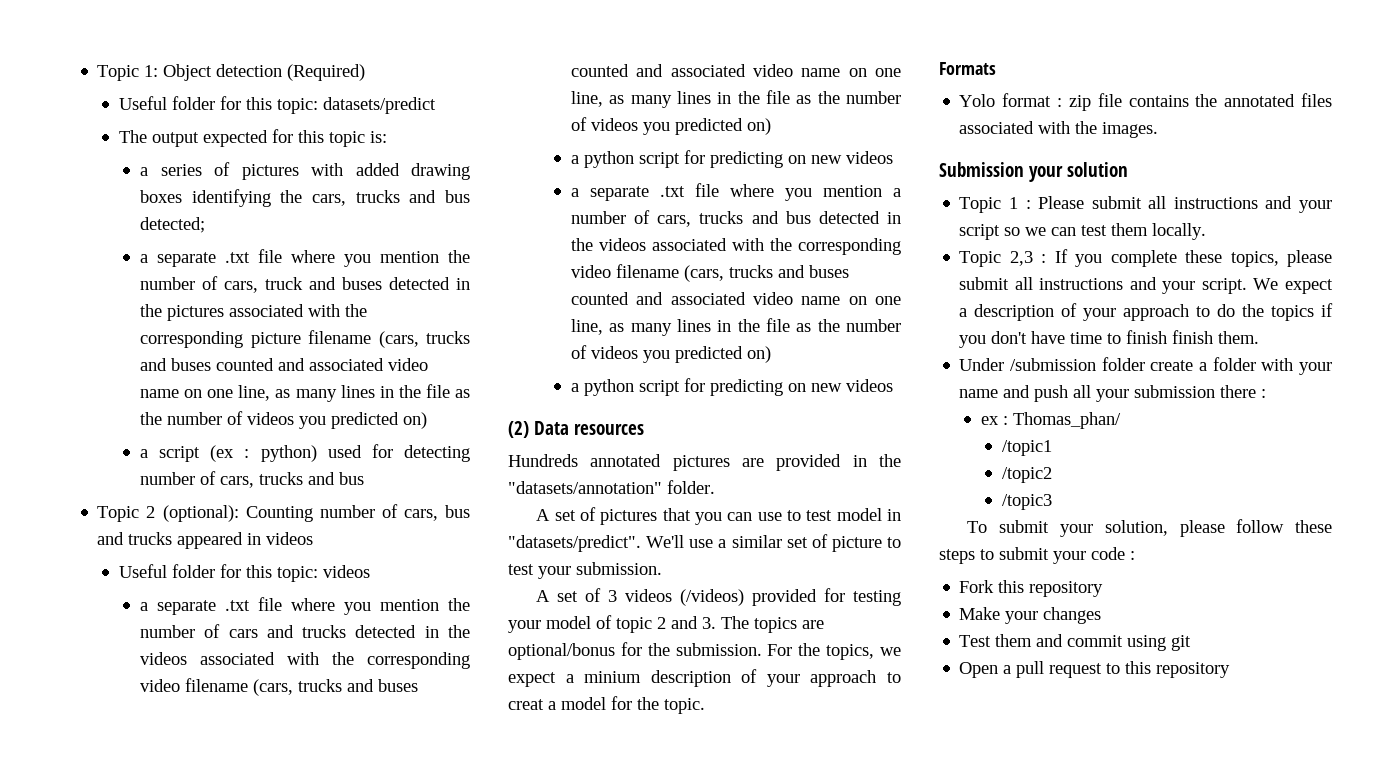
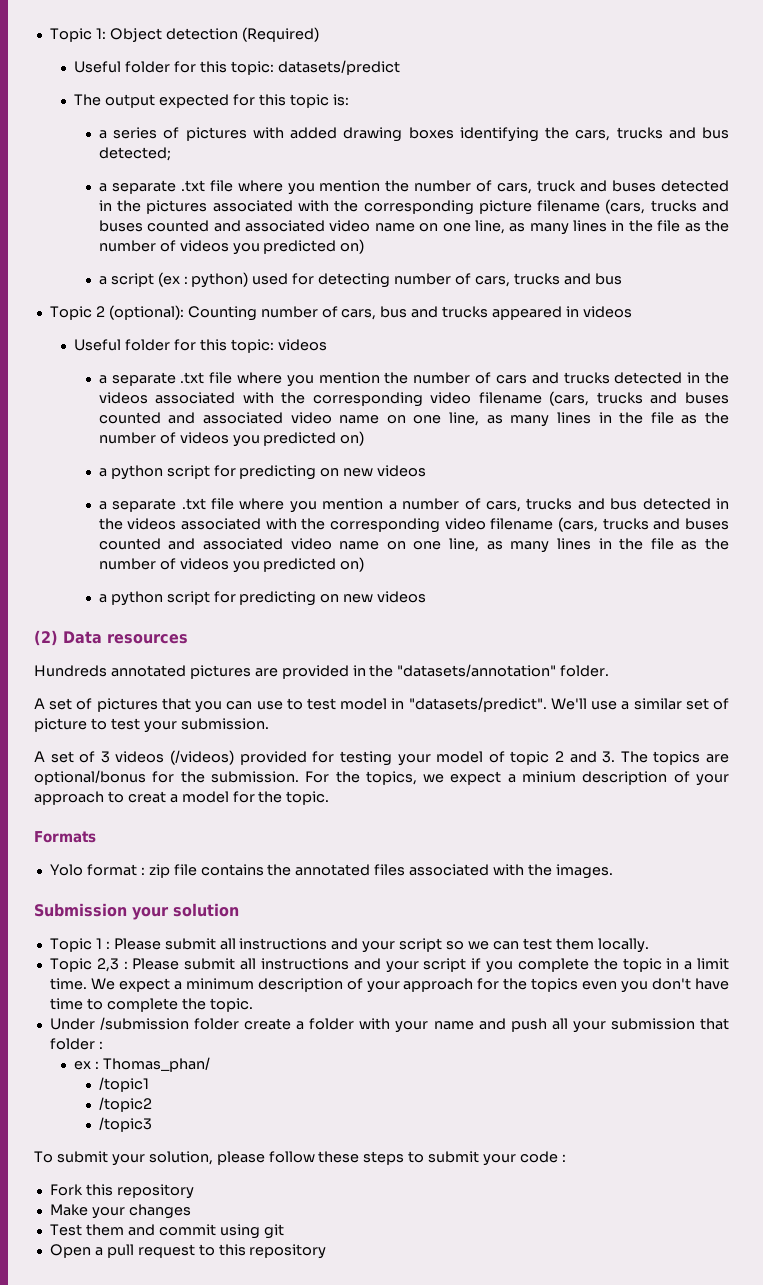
- Topic 2,3 : If you complete these topics, please submit all instructions and your script.
+ Topic 2,3 : Please submit all instructions and your script if you complete the topic in a limit time.
- We expect a description of your approach to do the topics if you don't have time to finish finish them.
+ We expect a minimum description of your approach for the topics even you don't have time to complete the topic.
- Under /submission folder create a folder with your name and push all your submission there :
+ Under /submission folder create a folder with your name and push all your submission that folder :

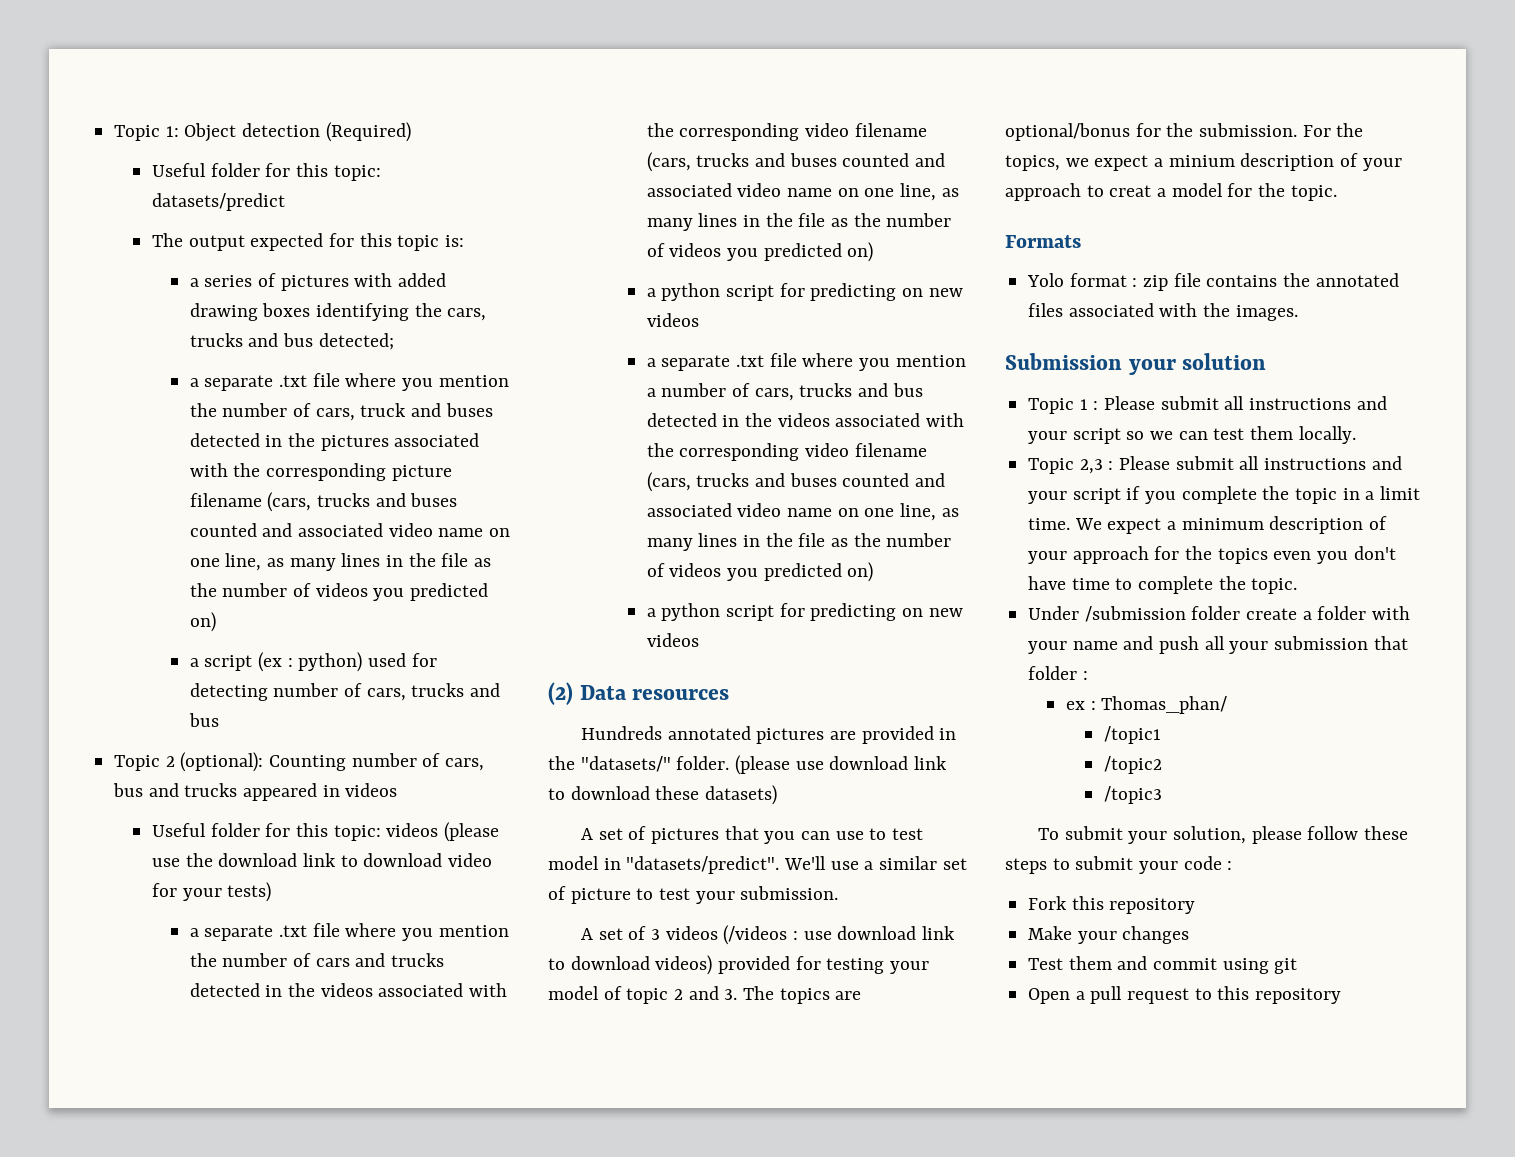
- Useful folder for this topic: videos
+ Useful folder for this topic: videos (please use the download link to download video for your tests)
- Hundreds annotated pictures are provided in the "datasets/annotation" folder.
+ Hundreds annotated pictures are provided in the "datasets/" folder. (please use download link to download these datasets)
- A set of 3 videos (/videos) provided for testing your model of topic 2 and 3. The topics are optional/bonus for the submission.
+ A set of 3 videos (/videos : use download link to download videos) provided for testing your model of topic 2 and 3. The topics are optional/bonus for the submission.

